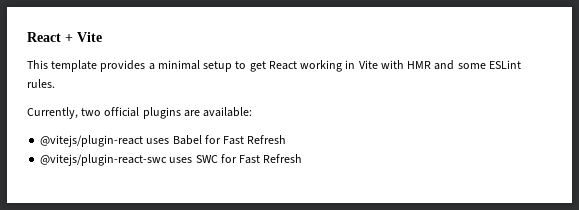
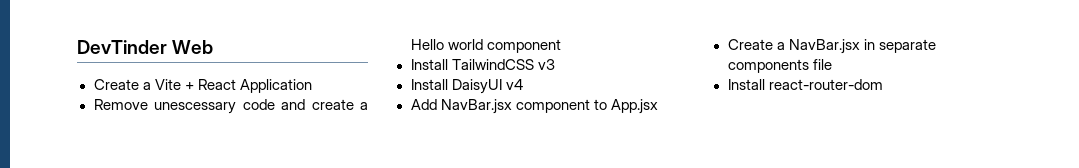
- React + Vite
- This template provides a minimal setup to get React working in Vite with HMR and some ESLint rules.
- Currently, two official plugins are available:
- @vitejs/plugin-react uses Babel for Fast Refresh
- @vitejs/plugin-react-swc uses SWC for Fast Refresh
+ DevTinder Web
+ Create a Vite + React Application
+ Remove unescessary code and create a Hello world component
+ Install TailwindCSS v3
+ Install DaisyUI v4
+ Add NavBar.jsx component to App.jsx
+ Create a NavBar.jsx in separate components file
+ Install react-router-dom

